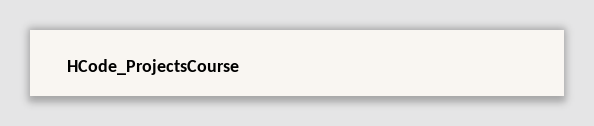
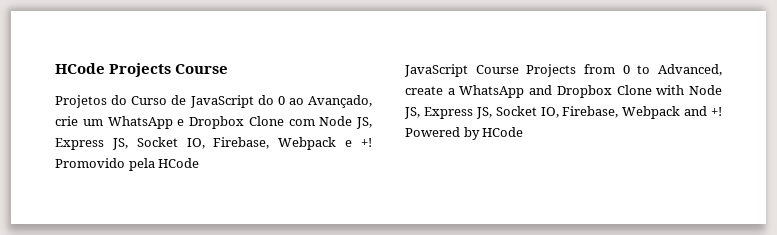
- HCode_ProjectsCourse
+ HCode Projects Course
+ Projetos do Curso de JavaScript do 0 ao Avançado, crie um WhatsApp e Dropbox Clone com Node JS, Express JS, Socket IO, Firebase, Webpack e +! Promovido pela HCode
+ JavaScript Course Projects from 0 to Advanced, create a WhatsApp and Dropbox Clone with Node JS, Express JS, Socket IO, Firebase, Webpack and +! Powered by HCode

